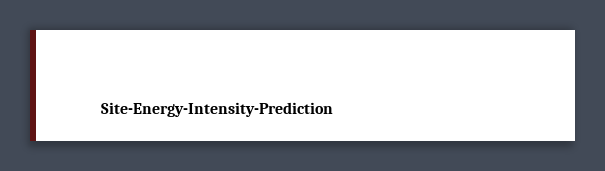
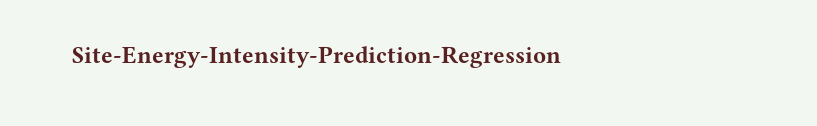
- Site-Energy-Intensity-Prediction
+ Site-Energy-Intensity-Prediction-Regression

